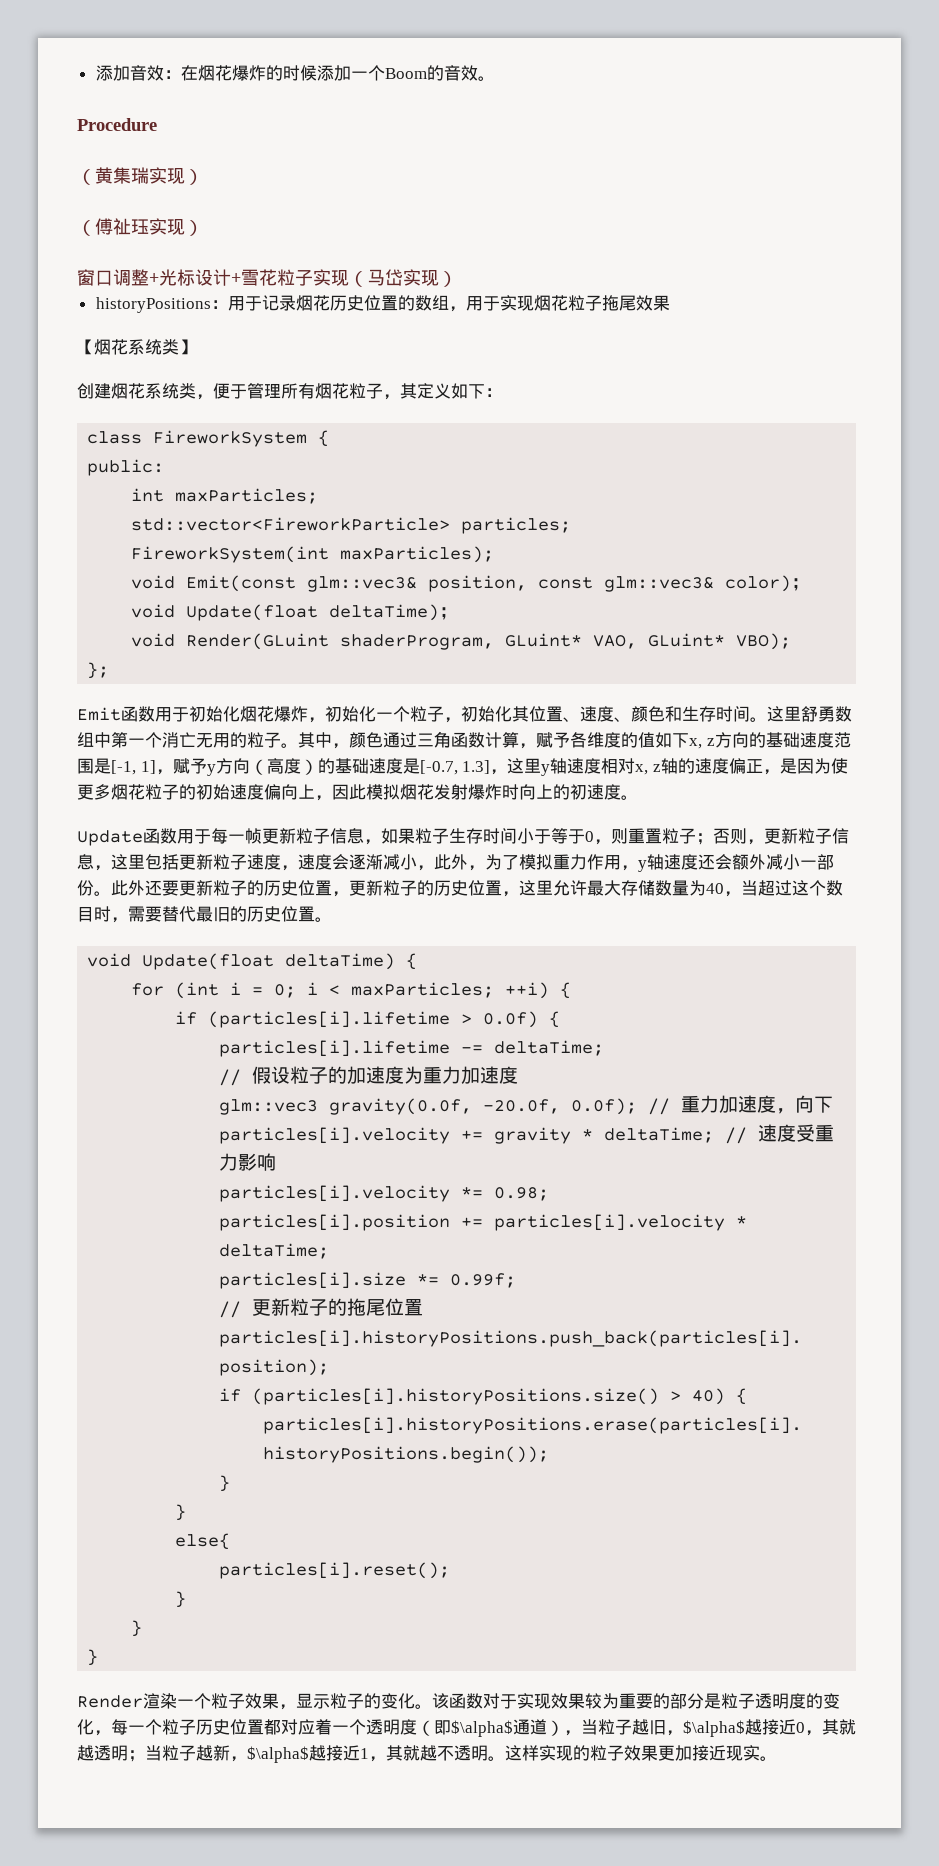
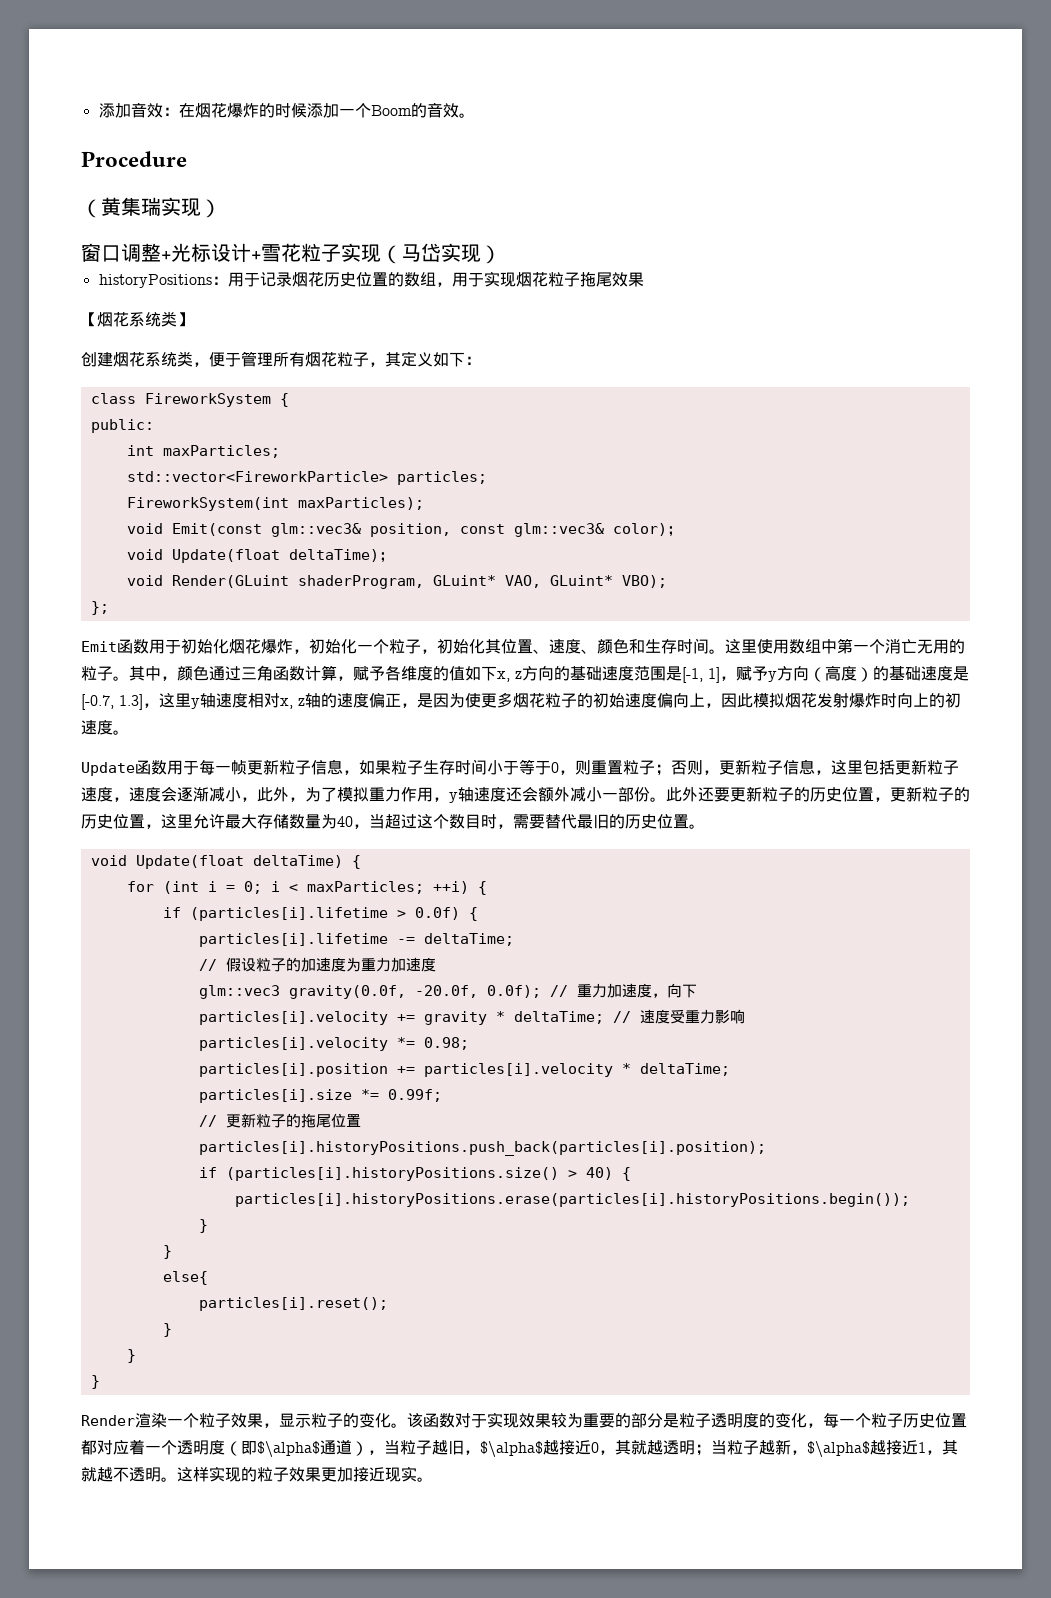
- （傅祉珏实现）
- 这里舒勇数组中第一个消亡无用的粒子。
+ 这里使用数组中第一个消亡无用的粒子。

